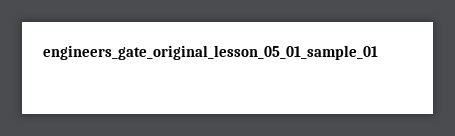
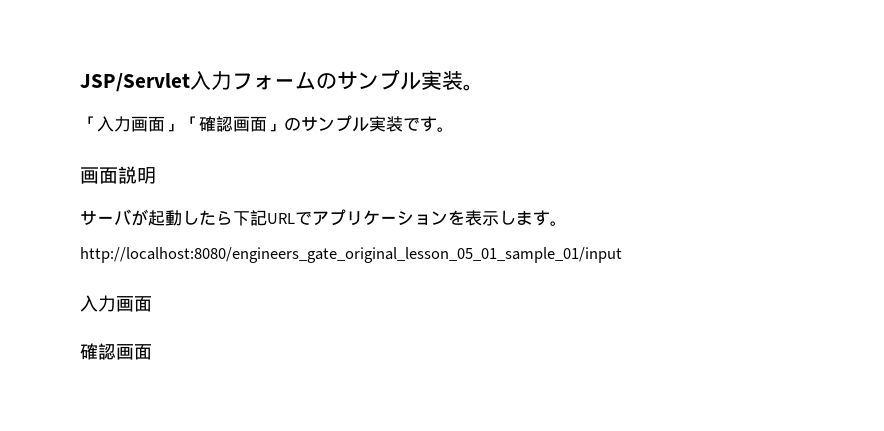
- engineers_gate_original_lesson_05_01_sample_01
+ JSP/Servlet入力フォームのサンプル実装。
+ 「入力画面」「確認画面」のサンプル実装です。
+ 画面説明
+ サーバが起動したら下記URLでアプリケーションを表示します。
+ http://localhost:8080/engineers_gate_original_lesson_05_01_sample_01/input
+ 入力画面
+ 確認画面

